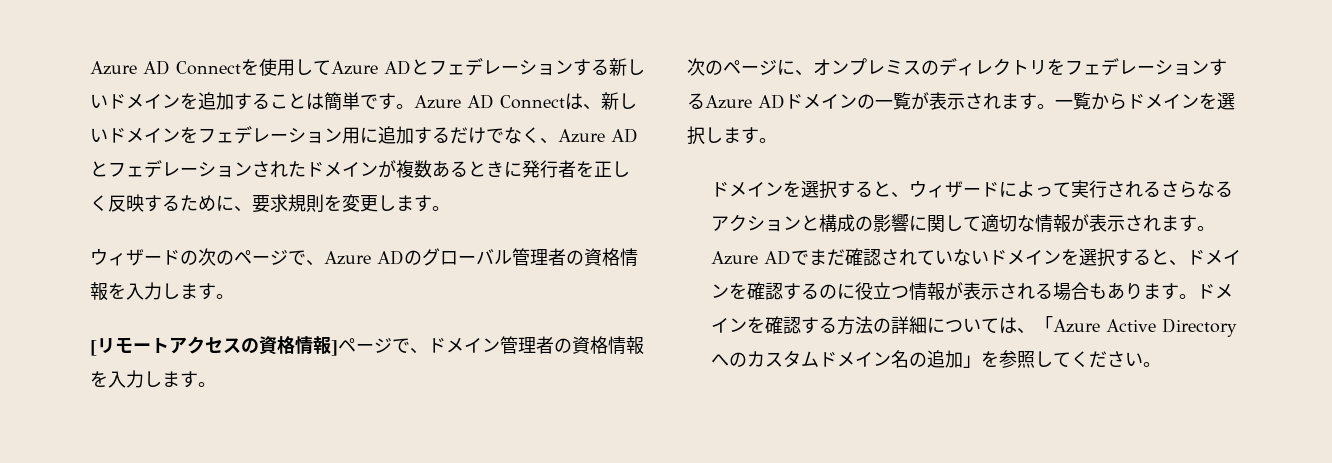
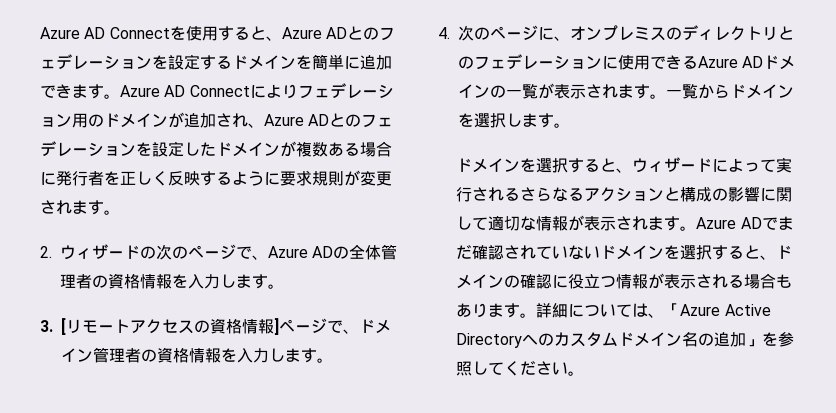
- Azure AD Connectを使用してAzure ADとフェデレーションする新しいドメインを追加することは簡単です。Azure AD Connectは、新しいドメインをフェデレーション用に追加するだけでなく、Azure ADとフェデレーションされたドメインが複数あるときに発行者を正しく反映するために、要求規則を変更します。
- ウィザードの次のページで、Azure ADのグローバル管理者の資格情報を入力します。
- [リモートアクセスの資格情報]ページで、ドメイン管理者の資格情報を入力します。
+ Azure AD Connectを使用すると、Azure ADとのフェデレーションを設定するドメインを簡単に追加できます。Azure AD Connectによりフェデレーション用のドメインが追加され、Azure ADとのフェデレーションを設定したドメインが複数ある場合に発行者を正しく反映するように要求規則が変更されます。
+ 2.ウィザードの次のページで、Azure ADの全体管理者の資格情報を入力します。
+ 3. [リモートアクセスの資格情報]ページで、ドメイン管理者の資格情報を入力します。
- 次のページに、オンプレミスのディレクトリをフェデレーションするAzure ADドメインの一覧が表示されます。
+ 4.次のページに、オンプレミスのディレクトリとのフェデレーションに使用できるAzure ADドメインの一覧が表示されます。
- Azure ADでまだ確認されていないドメインを選択すると、ドメインを確認するのに役立つ情報が表示される場合もあります。
+ Azure ADでまだ確認されていないドメインを選択すると、ドメインの確認に役立つ情報が表示される場合もあります。
- ドメインを確認する方法の詳細については、「Azure Active Directoryへのカスタムドメイン名の追加」を参照してください。
+ 詳細については、「Azure Active Directoryへのカスタムドメイン名の追加」を参照してください。

